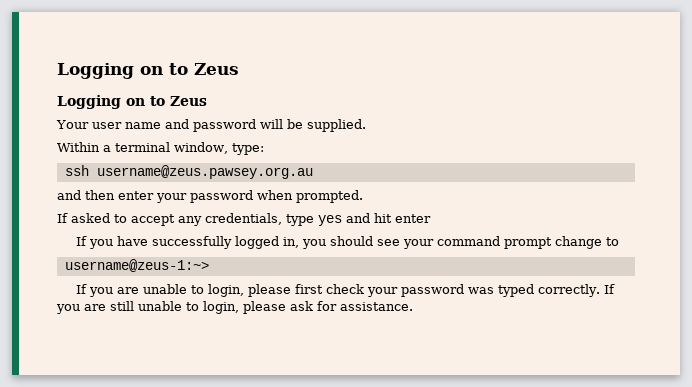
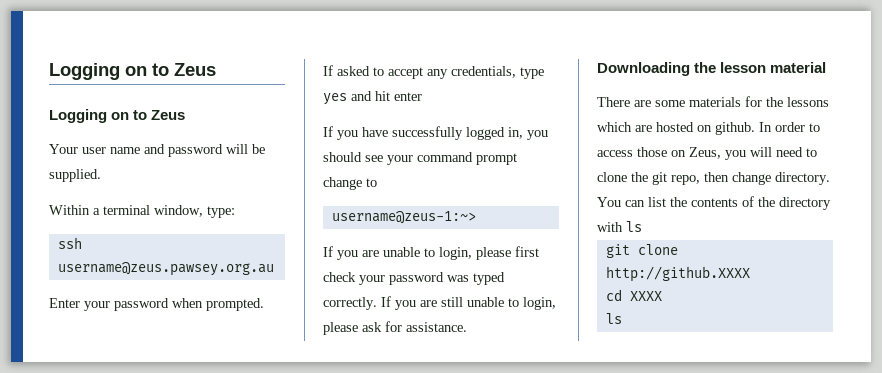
- and then enter your password when prompted.
+ Enter your password when prompted.
+ Downloading the lesson material
+ There are some materials for the lessons which are hosted on github. In order to access those on Zeus, you will need to clone the git repo, then change directory. You can list the contents of the directory with ls
+ git clone http://github.XXXX
+ cd XXXX
+ ls

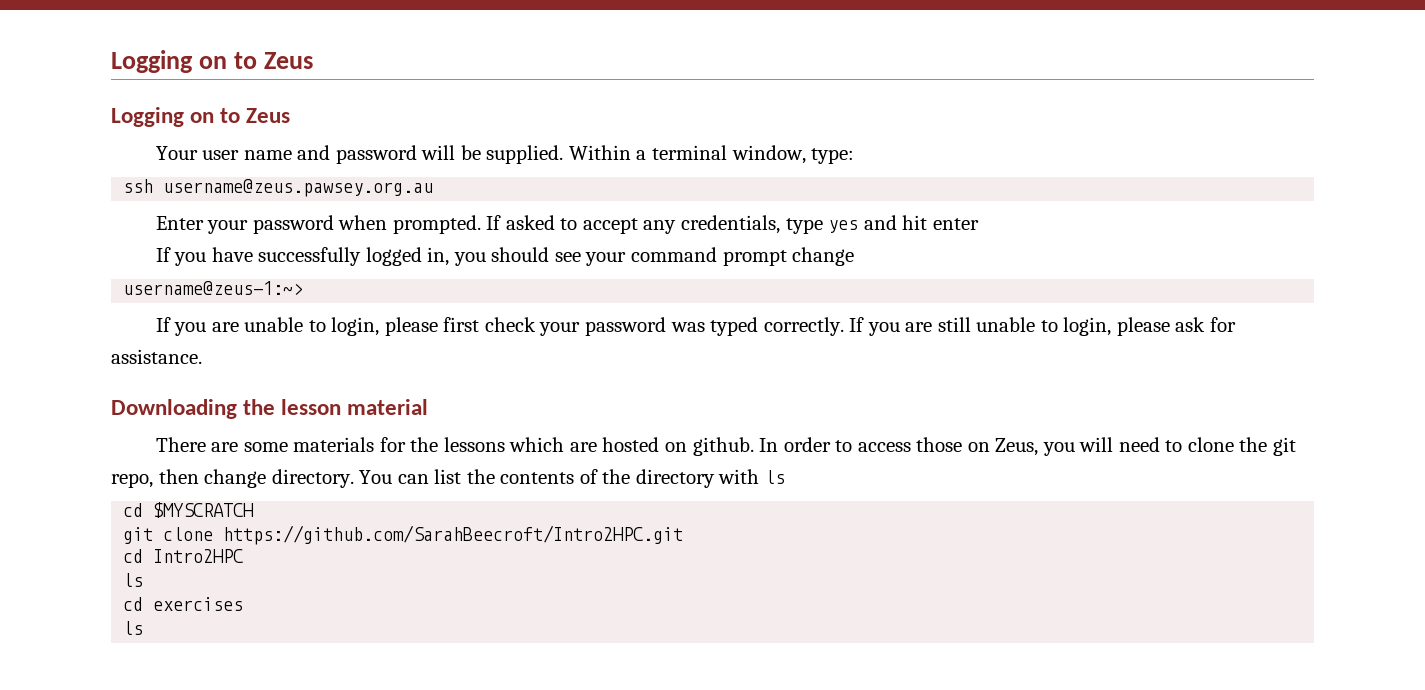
- Your user name and password will be supplied.
- Within a terminal window, type:
+ Your user name and password will be supplied. Within a terminal window, type:
- Enter your password when prompted.
- If asked to accept any credentials, type yes and hit enter
+ Enter your password when prompted. If asked to accept any credentials, type yes and hit enter
- If you have successfully logged in, you should see your command prompt change to
+ If you have successfully logged in, you should see your command prompt change
+ cd $MYSCRATCH
- git clone http://github.XXXX
- cd XXXX
+ git clone https://github.com/SarahBeecroft/Intro2HPC.git
+ cd Intro2HPC
+ ls
+ cd exercises

